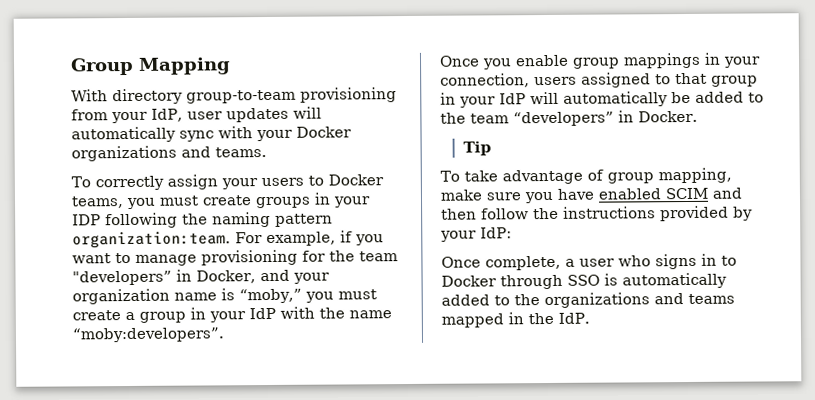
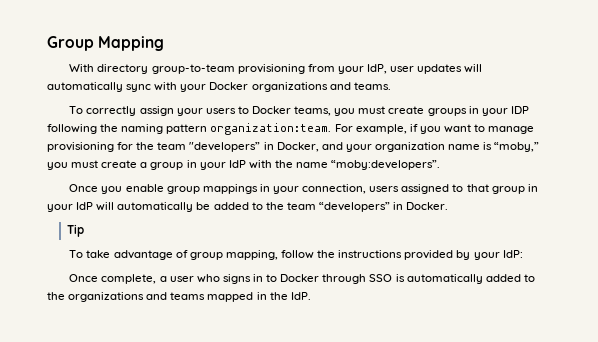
- To take advantage of group mapping, make sure you have enabled SCIM and then follow the instructions provided by your IdP:
+ To take advantage of group mapping, follow the instructions provided by your IdP:

